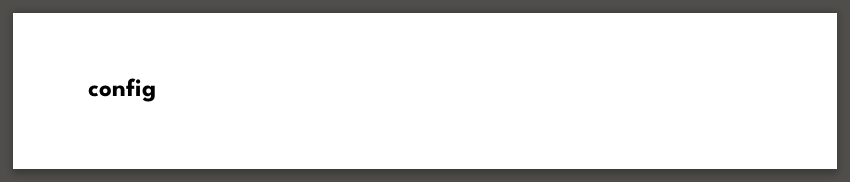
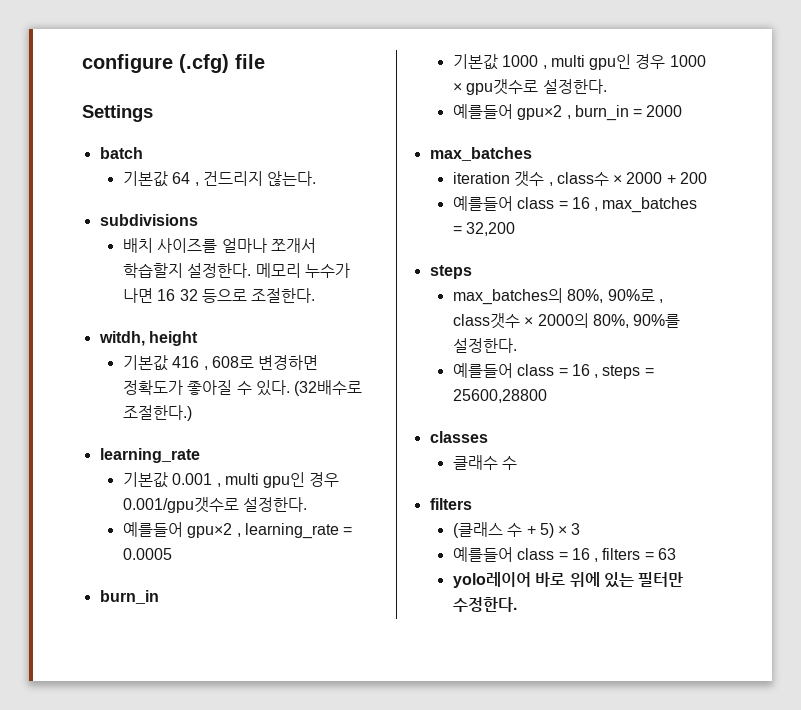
- config
+ configure (.cfg) file
+ Settings
+ batch
+ 기본값 64 , 건드리지 않는다.
+ subdivisions
+ 배치 사이즈를 얼마나 쪼개서 학습할지 설정한다. 메모리 누수가 나면 16 32 등으로 조절한다.
+ witdh, height
+ 기본값 416 , 608로 변경하면 정확도가 좋아질 수 있다. (32배수로 조절한다.)
+ learning_rate
+ 기본값 0.001 , multi gpu인 경우 0.001/gpu갯수로 설정한다.
+ 예를들어 gpu×2 , learning_rate = 0.0005
+ burn_in
+ 기본값 1000 , multi gpu인 경우 1000 × gpu갯수로 설정한다.
+ 예를들어 gpu×2 , burn_in = 2000
+ max_batches
+ iteration 갯수 , class수 × 2000 + 200
+ 예를들어 class = 16 , max_batches = 32,200
+ steps
+ max_batches의 80%, 90%로 , class갯수 × 2000의 80%, 90%를 설정한다.
+ 예를들어 class = 16 , steps = 25600,28800
+ classes
+ 클래수 수
+ filters
+ (클래스 수 + 5) × 3
+ 예를들어 class = 16 , filters = 63
+ yolo레이어 바로 위에 있는 필터만 수정한다.

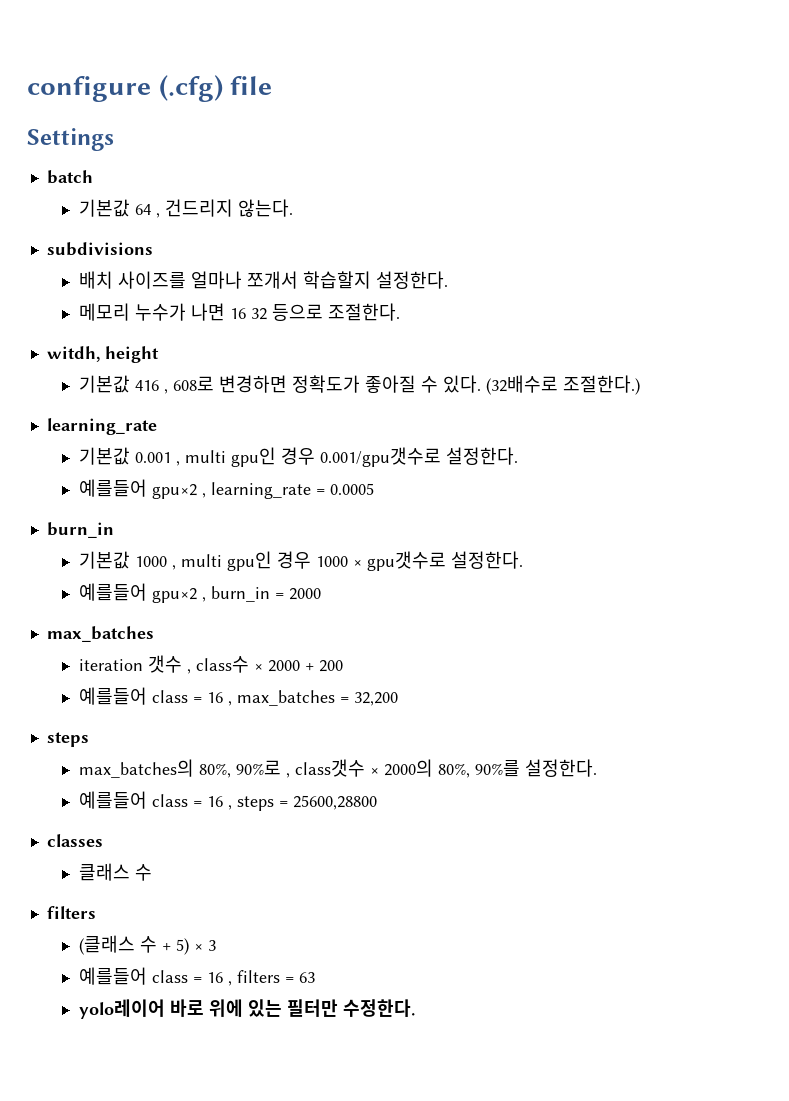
- 배치 사이즈를 얼마나 쪼개서 학습할지 설정한다. 메모리 누수가 나면 16 32 등으로 조절한다.
+ 배치 사이즈를 얼마나 쪼개서 학습할지 설정한다.
+ 메모리 누수가 나면 16 32 등으로 조절한다.
- 클래수 수
+ 클래스 수

